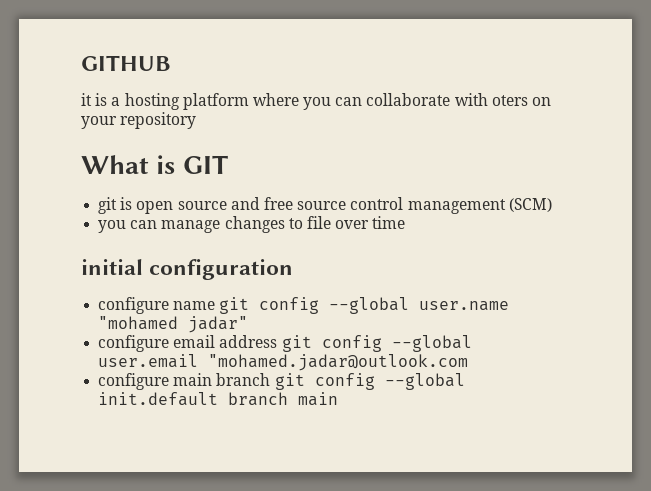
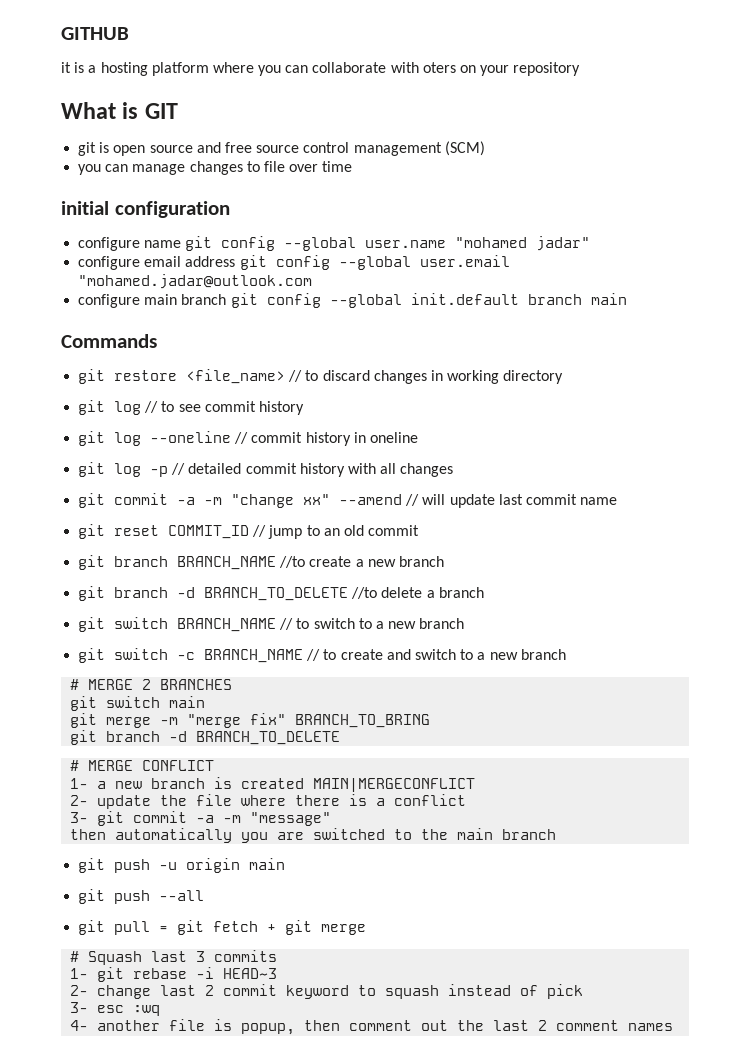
+ Commands
+ git restore <file_name> // to discard changes in working directory
+ git log // to see commit history
+ git log --oneline // commit history in oneline
+ git log -p // detailed commit history with all changes
+ git commit -a -m "change xx" --amend // will update last commit name
+ git reset COMMIT_ID // jump to an old commit
+ git branch BRANCH_NAME //to create a new branch
+ git branch -d BRANCH_TO_DELETE //to delete a branch
+ git switch BRANCH_NAME // to switch to a new branch
+ git switch -c BRANCH_NAME // to create and switch to a new branch
+ # MERGE 2 BRANCHES
+ git switch main
+ git merge -m "merge fix" BRANCH_TO_BRING
+ git branch -d BRANCH_TO_DELETE
+ # MERGE CONFLICT
+ 1- a new branch is created MAIN|MERGECONFLICT
+ 2- update the file where there is a conflict
+ 3- git commit -a -m "message"
+ then automatically you are switched to the main branch
+ git push -u origin main
+ git push --all
+ git pull = git fetch + git merge
+ # Squash last 3 commits
+ 1- git rebase -i HEAD~3
+ 2- change last 2 commit keyword to squash instead of pick
+ 3- esc :wq
+ 4- another file is popup, then comment out the last 2 comment names

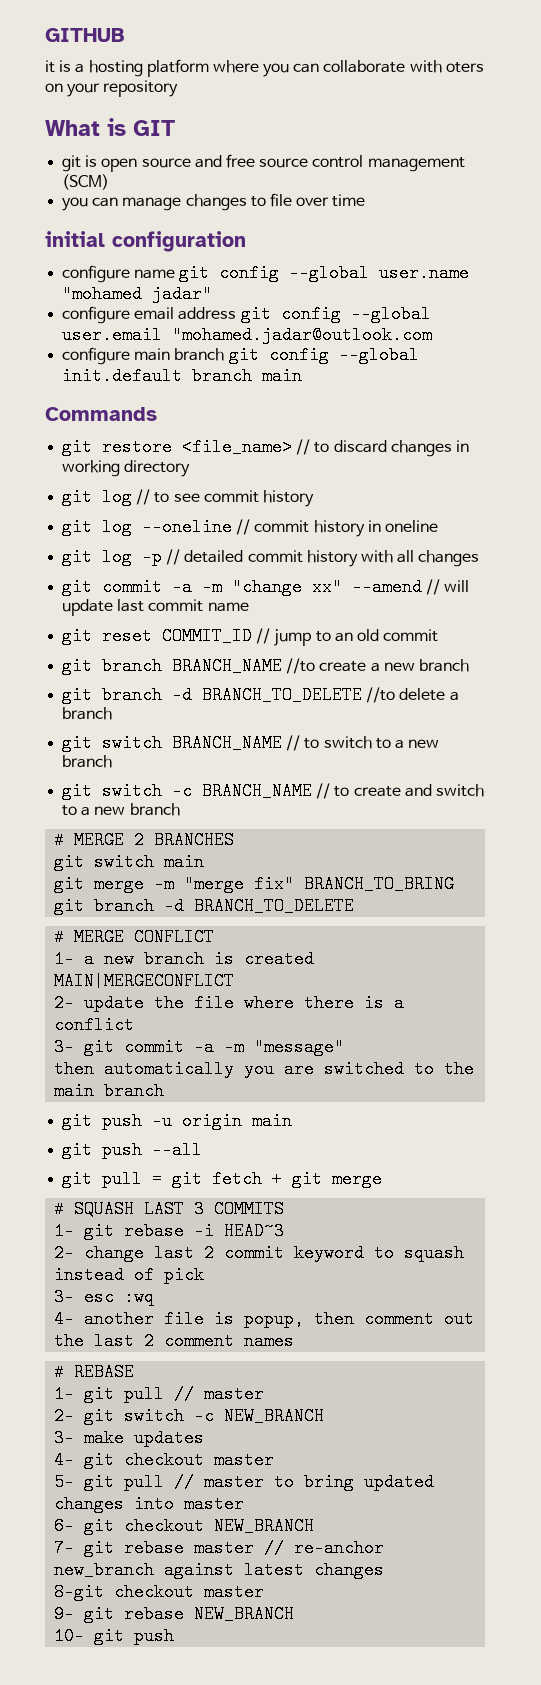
- # Squash last 3 commits
+ # SQUASH LAST 3 COMMITS
+ # REBASE
+ 1- git pull // master
+ 2- git switch -c NEW_BRANCH
+ 3- make updates
+ 4- git checkout master
+ 5- git pull // master to bring updated changes into master
+ 6- git checkout NEW_BRANCH
+ 7- git rebase master // re-anchor new_branch against latest changes
+ 8-git checkout master
+ 9- git rebase NEW_BRANCH
+ 10- git push

